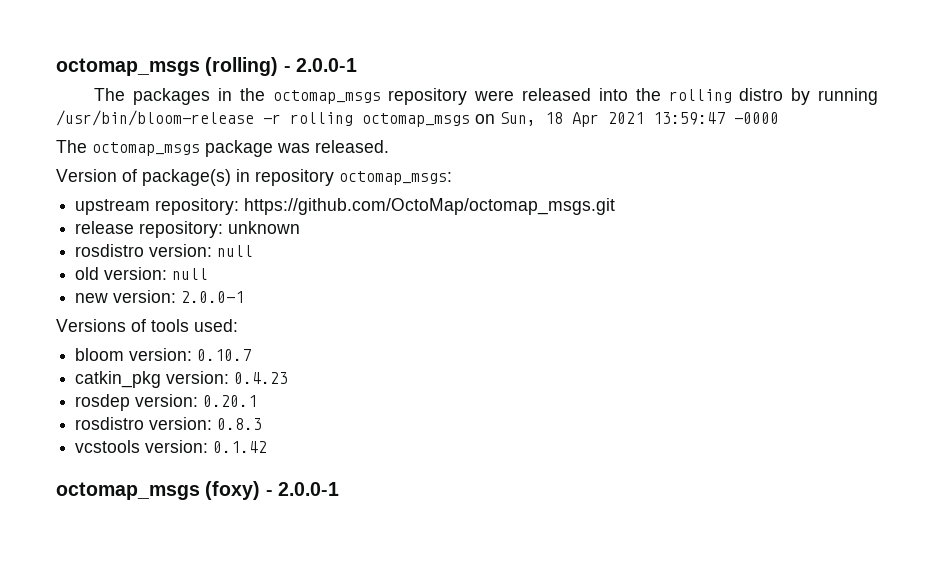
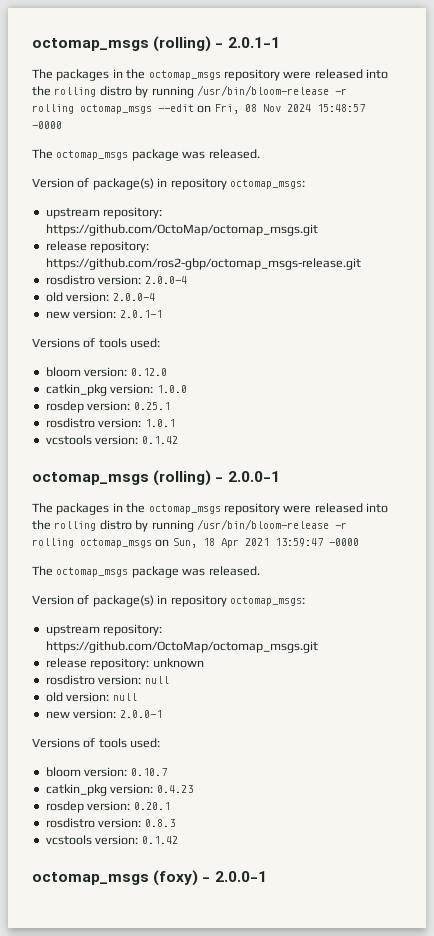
+ octomap_msgs (rolling) - 2.0.1-1
+ The packages in the octomap_msgs repository were released into the rolling distro by running /usr/bin/bloom-release -r rolling octomap_msgs --edit on Fri, 08 Nov 2024 15:48:57 -0000
+ The octomap_msgs package was released.
+ Version of package(s) in repository octomap_msgs:
+ upstream repository: https://github.com/OctoMap/octomap_msgs.git
+ release repository: https://github.com/ros2-gbp/octomap_msgs-release.git
+ rosdistro version: 2.0.0-4
+ old version: 2.0.0-4
+ new version: 2.0.1-1
+ Versions of tools used:
+ bloom version: 0.12.0
+ catkin_pkg version: 1.0.0
+ rosdep version: 0.25.1
+ rosdistro version: 1.0.1
+ vcstools version: 0.1.42

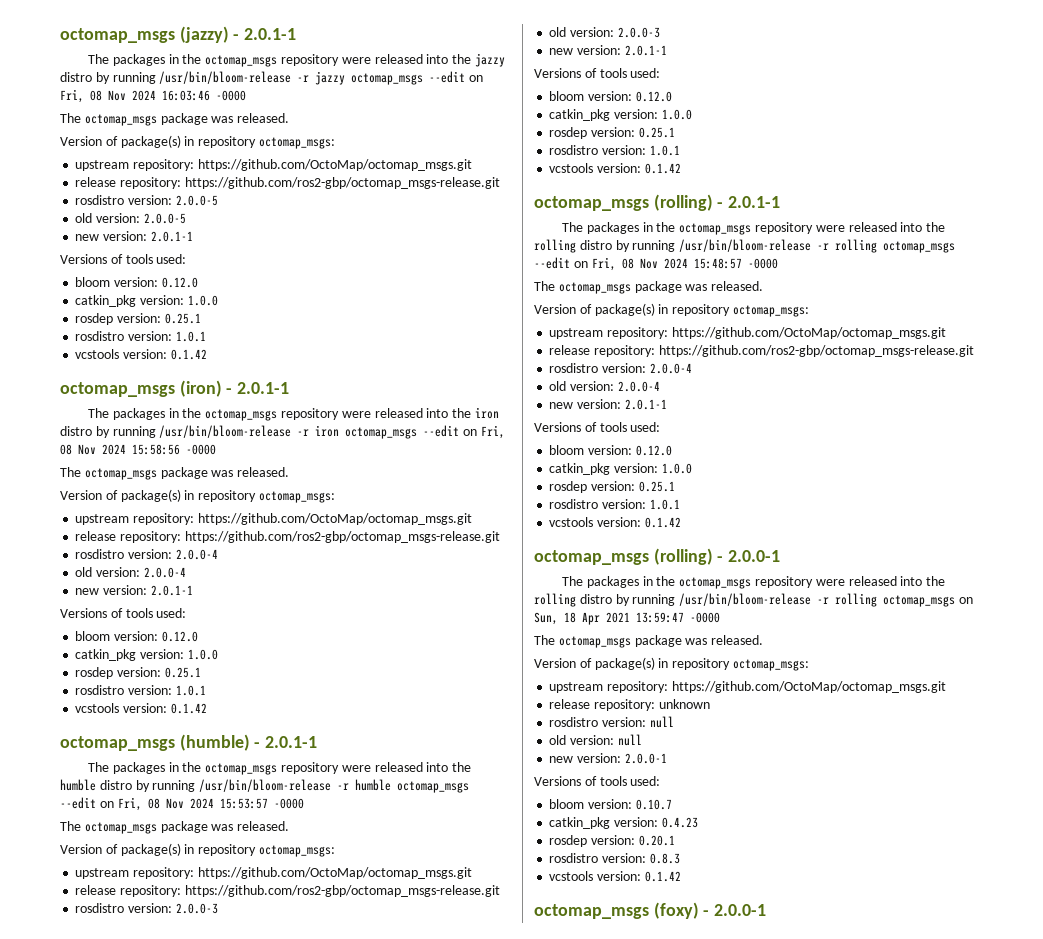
+ octomap_msgs (jazzy) - 2.0.1-1
+ The packages in the octomap_msgs repository were released into the jazzy distro by running /usr/bin/bloom-release -r jazzy octomap_msgs --edit on Fri, 08 Nov 2024 16:03:46 -0000
+ The octomap_msgs package was released.
+ Version of package(s) in repository octomap_msgs:
+ upstream repository: https://github.com/OctoMap/octomap_msgs.git
+ release repository: https://github.com/ros2-gbp/octomap_msgs-release.git
+ rosdistro version: 2.0.0-5
+ old version: 2.0.0-5
+ new version: 2.0.1-1
+ Versions of tools used:
+ bloom version: 0.12.0
+ catkin_pkg version: 1.0.0
+ rosdep version: 0.25.1
+ rosdistro version: 1.0.1
+ vcstools version: 0.1.42
+ octomap_msgs (iron) - 2.0.1-1
+ The packages in the octomap_msgs repository were released into the iron distro by running /usr/bin/bloom-release -r iron octomap_msgs --edit on Fri, 08 Nov 2024 15:58:56 -0000
+ The octomap_msgs package was released.
+ Version of package(s) in repository octomap_msgs:
+ upstream repository: https://github.com/OctoMap/octomap_msgs.git
+ release repository: https://github.com/ros2-gbp/octomap_msgs-release.git
+ rosdistro version: 2.0.0-4
+ old version: 2.0.0-4
+ new version: 2.0.1-1
+ Versions of tools used:
+ bloom version: 0.12.0
+ catkin_pkg version: 1.0.0
+ rosdep version: 0.25.1
+ rosdistro version: 1.0.1
+ vcstools version: 0.1.42
+ octomap_msgs (humble) - 2.0.1-1
+ The packages in the octomap_msgs repository were released into the humble distro by running /usr/bin/bloom-release -r humble octomap_msgs --edit on Fri, 08 Nov 2024 15:53:57 -0000
+ The octomap_msgs package was released.
+ Version of package(s) in repository octomap_msgs:
+ upstream repository: https://github.com/OctoMap/octomap_msgs.git
+ release repository: https://github.com/ros2-gbp/octomap_msgs-release.git
+ rosdistro version: 2.0.0-3
+ old version: 2.0.0-3
+ new version: 2.0.1-1
+ Versions of tools used:
+ bloom version: 0.12.0
+ catkin_pkg version: 1.0.0
+ rosdep version: 0.25.1
+ rosdistro version: 1.0.1
+ vcstools version: 0.1.42

